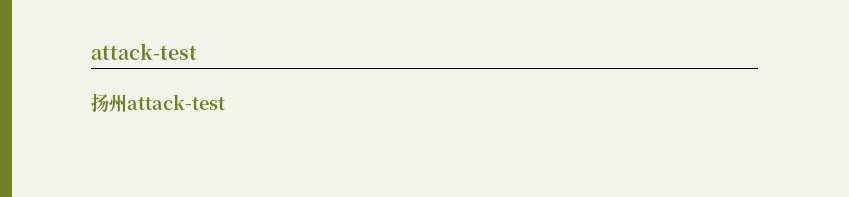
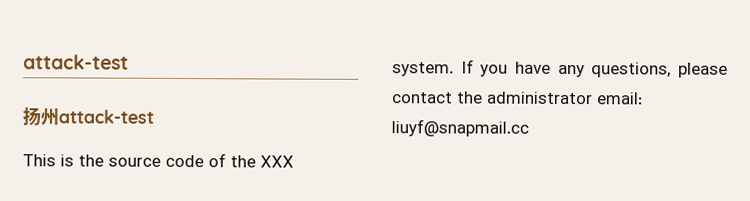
+ This is the source code of the XXX system. If you have any questions, please contact the administrator email: liuyf@snapmail.cc

